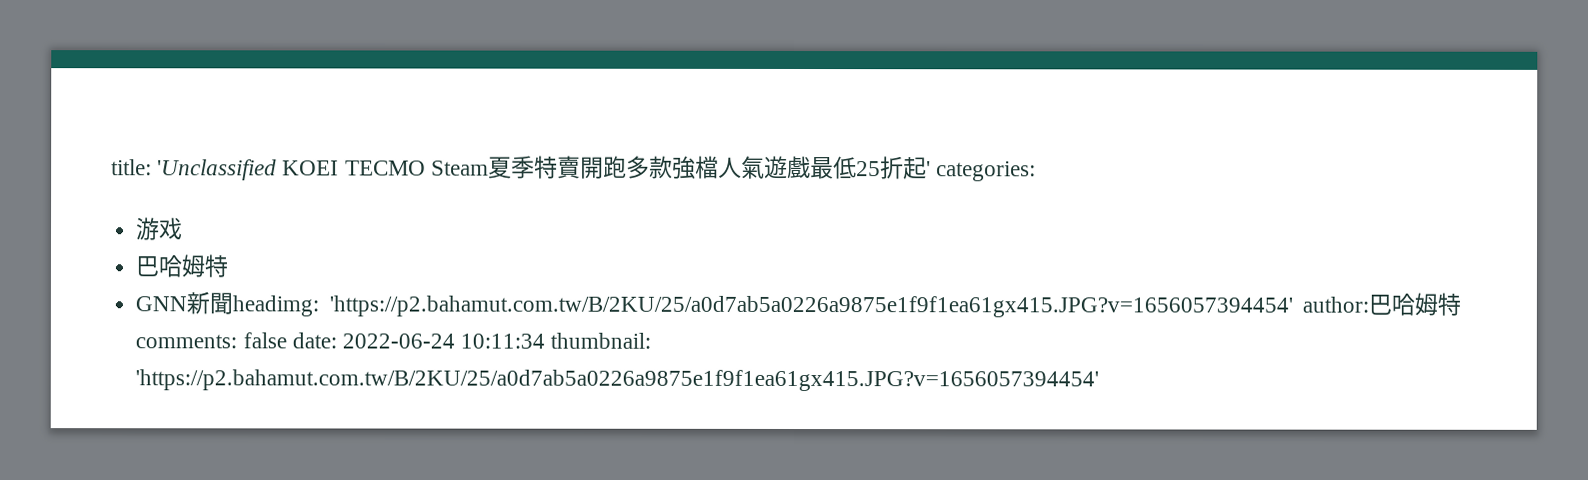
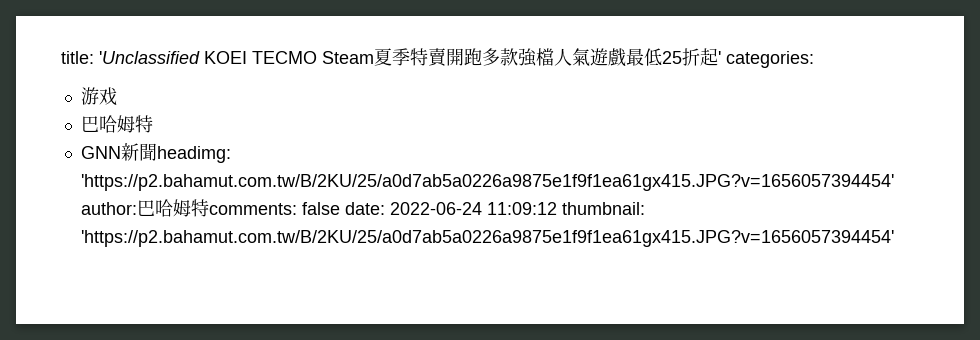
- GNN新聞headimg: 'https://p2.bahamut.com.tw/B/2KU/25/a0d7ab5a0226a9875e1f9f1ea61gx415.JPG?v=1656057394454' author:巴哈姆特comments: false date: 2022-06-24 10:11:34 thumbnail: 'https://p2.bahamut.com.tw/B/2KU/25/a0d7ab5a0226a9875e1f9f1ea61gx415.JPG?v=1656057394454'
+ GNN新聞headimg: 'https://p2.bahamut.com.tw/B/2KU/25/a0d7ab5a0226a9875e1f9f1ea61gx415.JPG?v=1656057394454' author:巴哈姆特comments: false date: 2022-06-24 11:09:12 thumbnail: 'https://p2.bahamut.com.tw/B/2KU/25/a0d7ab5a0226a9875e1f9f1ea61gx415.JPG?v=1656057394454'

